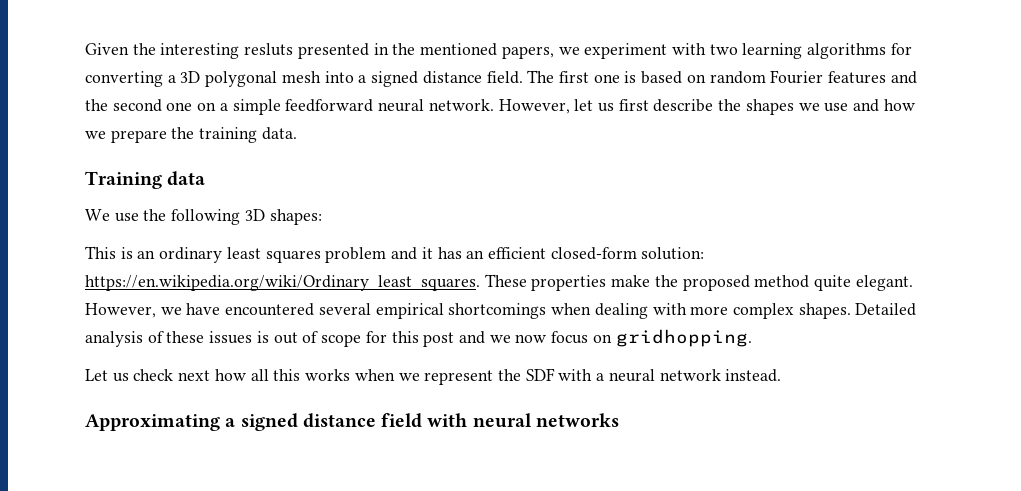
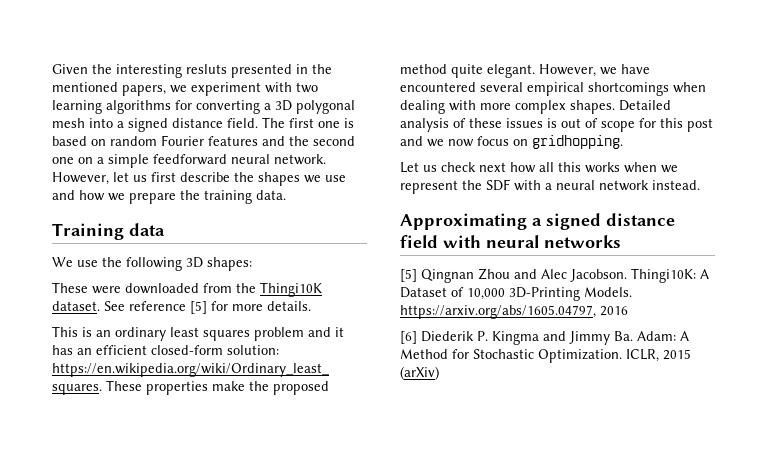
+ These were downloaded from the Thingi10K dataset. See reference [5] for more details.
+ [5] Qingnan Zhou and Alec Jacobson. Thingi10K: A Dataset of 10,000 3D-Printing Models. https://arxiv.org/abs/1605.04797, 2016
+ [6] Diederik P. Kingma and Jimmy Ba. Adam: A Method for Stochastic Optimization. ICLR, 2015 (arXiv)

